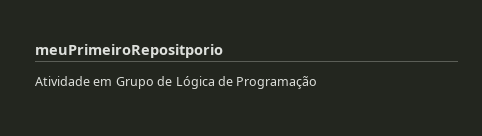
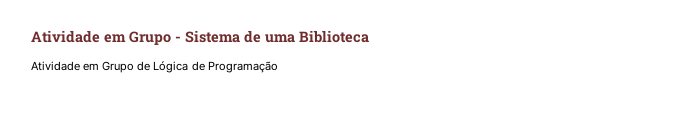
- meuPrimeiroRepositporio
+ Atividade em Grupo - Sistema de uma Biblioteca

